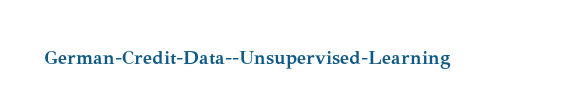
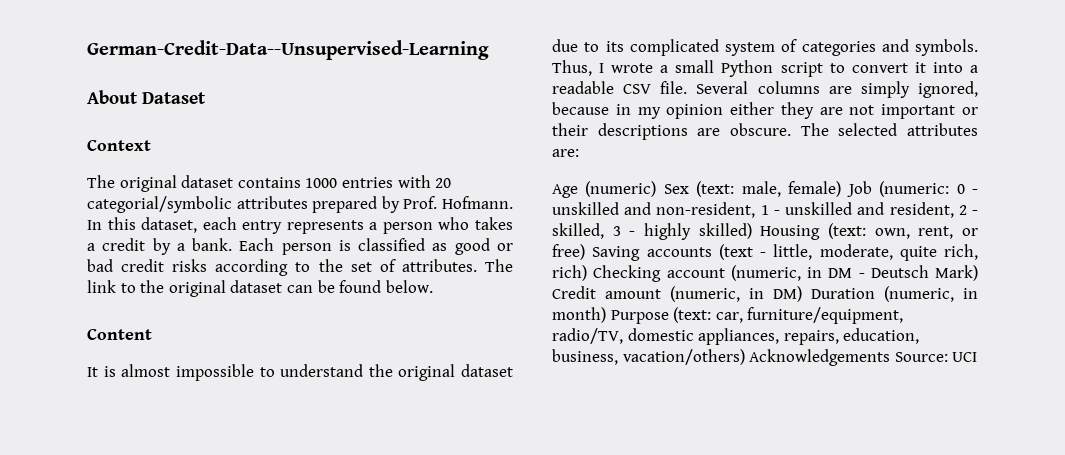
+ About Dataset
+ Context
+ The original dataset contains 1000 entries with 20 categorial/symbolic attributes prepared by Prof. Hofmann. In this dataset, each entry represents a person who takes a credit by a bank. Each person is classified as good or bad credit risks according to the set of attributes. The link to the original dataset can be found below.
+ Content
+ It is almost impossible to understand the original dataset due to its complicated system of categories and symbols. Thus, I wrote a small Python script to convert it into a readable CSV file. Several columns are simply ignored, because in my opinion either they are not important or their descriptions are obscure. The selected attributes are:
+ Age (numeric) Sex (text: male, female) Job (numeric: 0 - unskilled and non-resident, 1 - unskilled and resident, 2 - skilled, 3 - highly skilled) Housing (text: own, rent, or free) Saving accounts (text - little, moderate, quite rich, rich) Checking account (numeric, in DM - Deutsch Mark) Credit amount (numeric, in DM) Duration (numeric, in month) Purpose (text: car, furniture/equipment, radio/TV, domestic appliances, repairs, education, business, vacation/others) Acknowledgements Source: UCI

